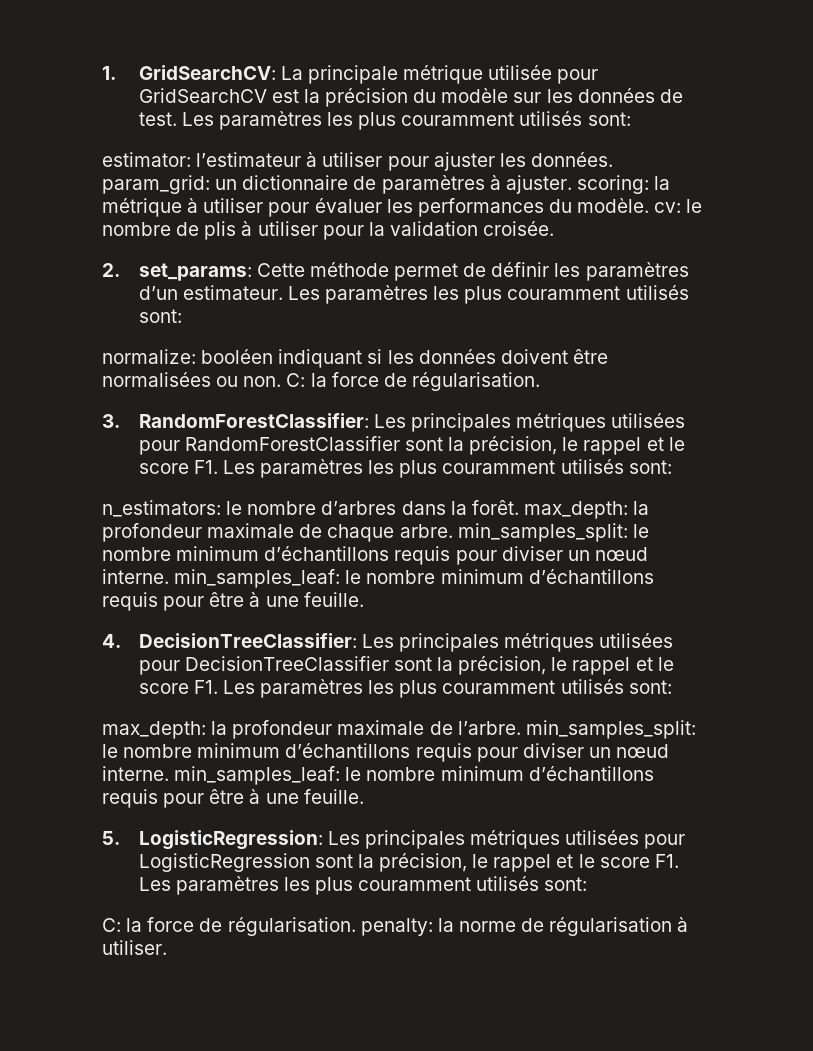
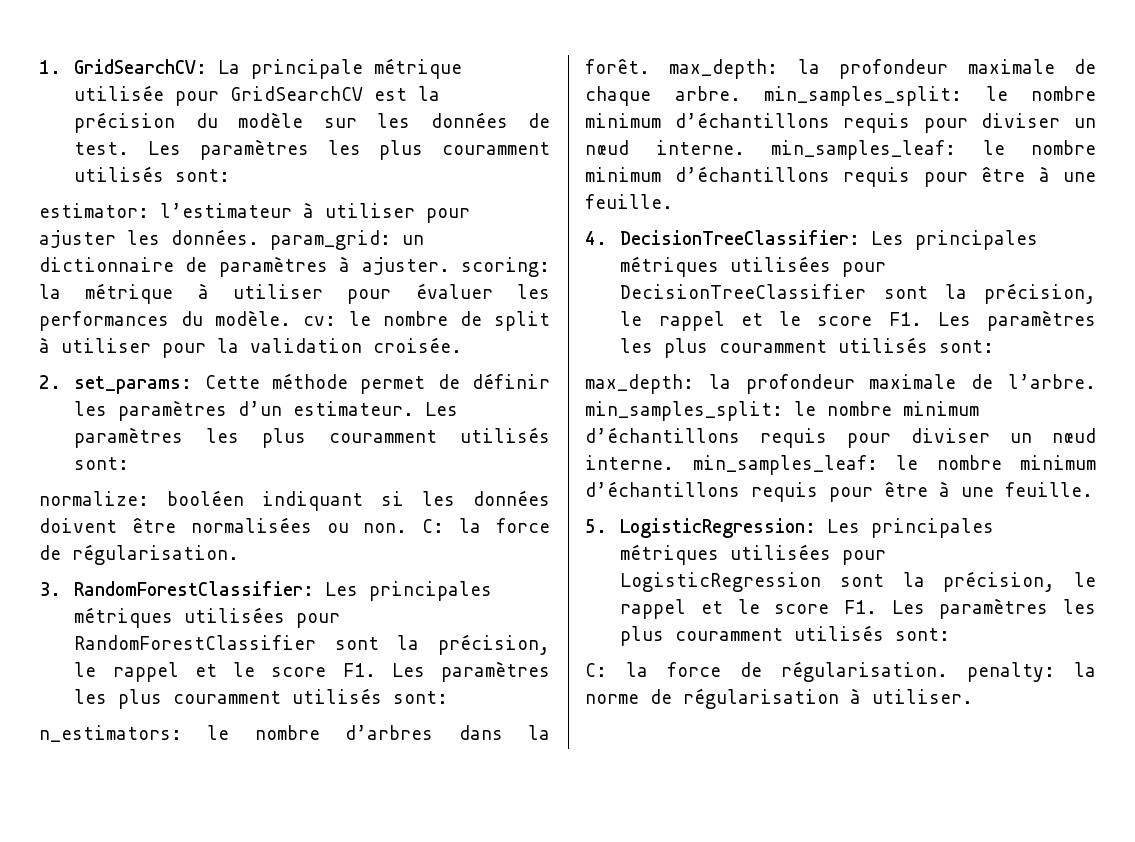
- estimator: l’estimateur à utiliser pour ajuster les données. param_grid: un dictionnaire de paramètres à ajuster. scoring: la métrique à utiliser pour évaluer les performances du modèle. cv: le nombre de plis à utiliser pour la validation croisée.
+ estimator: l’estimateur à utiliser pour ajuster les données. param_grid: un dictionnaire de paramètres à ajuster. scoring: la métrique à utiliser pour évaluer les performances du modèle. cv: le nombre de split à utiliser pour la validation croisée.

